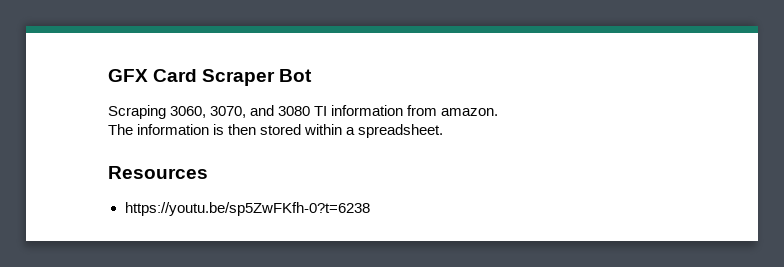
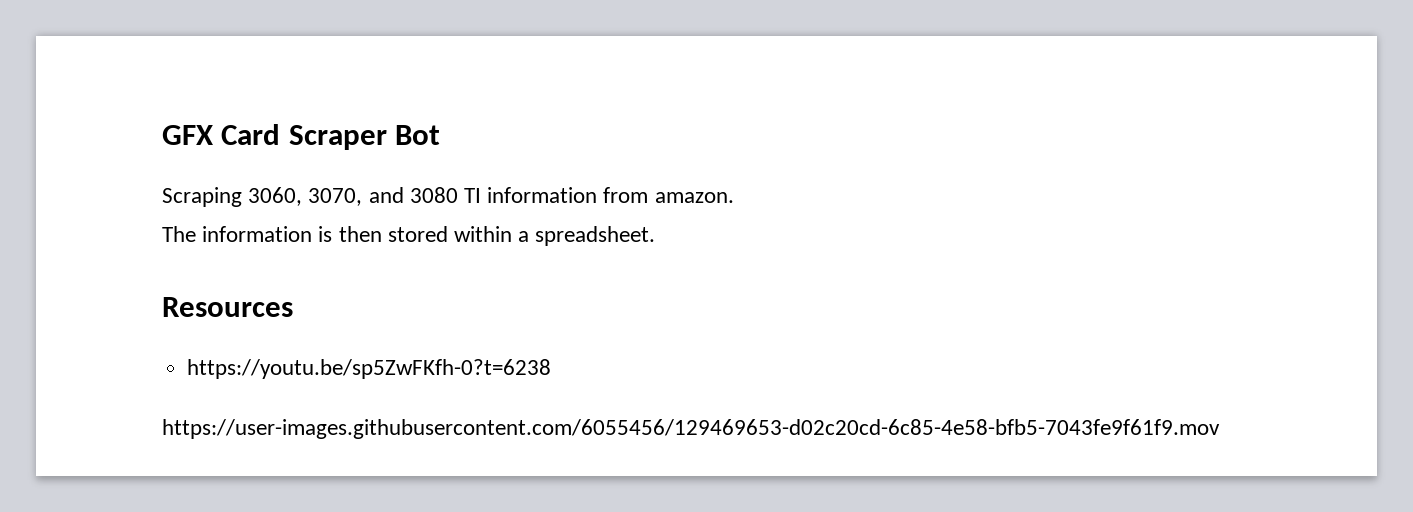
+ https://user-images.githubusercontent.com/6055456/129469653-d02c20cd-6c85-4e58-bfb5-7043fe9f61f9.mov

